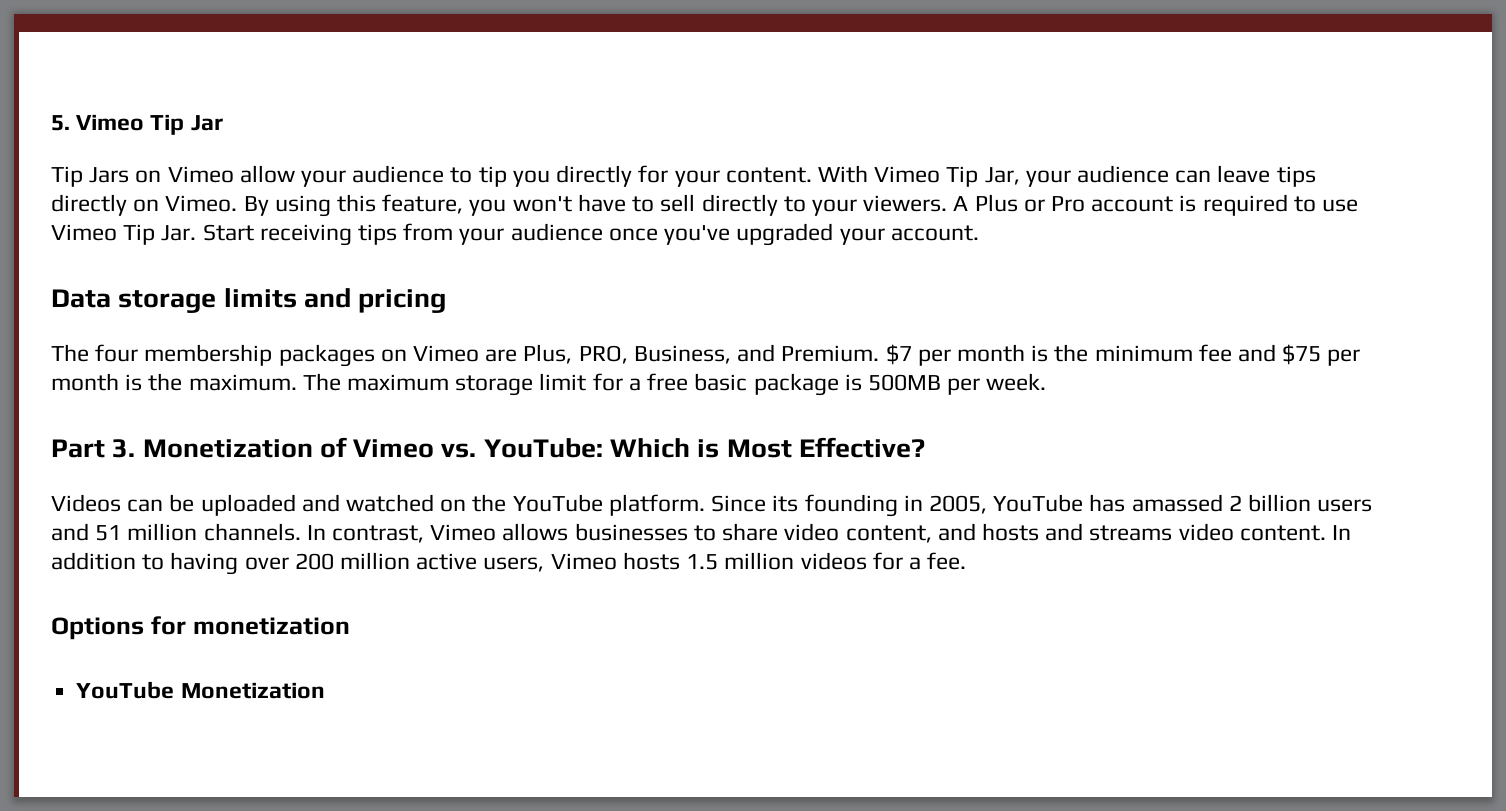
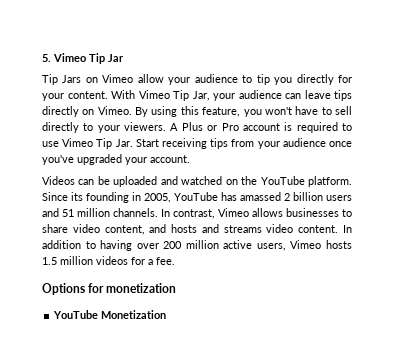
- Data storage limits and pricing
- The four membership packages on Vimeo are Plus, PRO, Business, and Premium. $7 per month is the minimum fee and $75 per month is the maximum. The maximum storage limit for a free basic package is 500MB per week.
- Part 3. Monetization of Vimeo vs. YouTube: Which is Most Effective?

